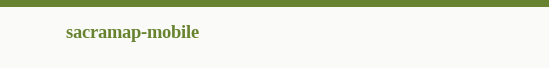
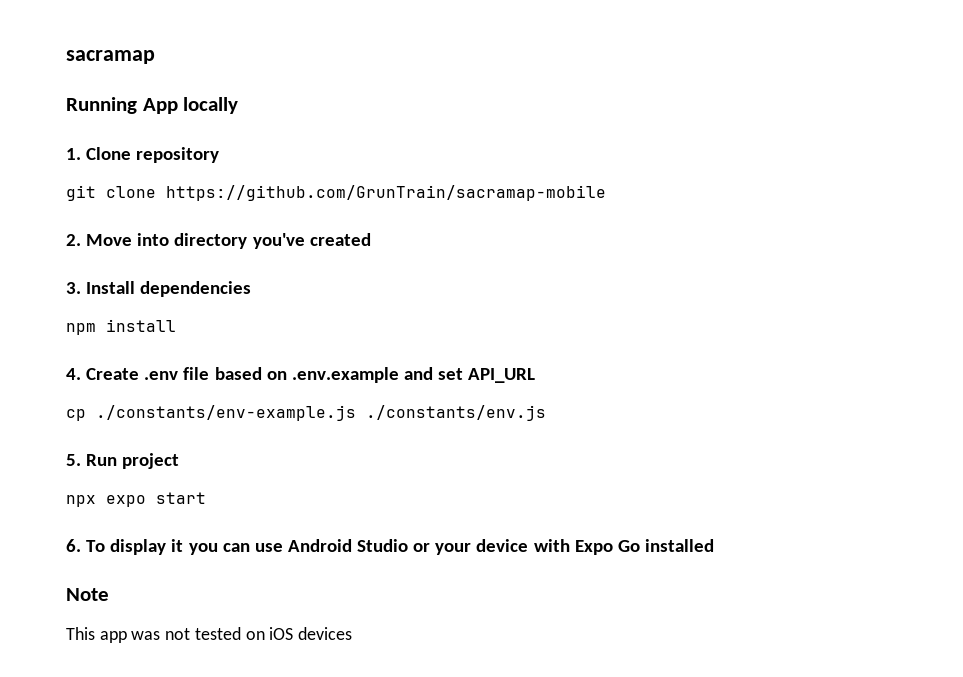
- sacramap-mobile
+ sacramap
+ Running App locally
+ 1. Clone repository
+ git clone https://github.com/GrunTrain/sacramap-mobile
+ 2. Move into directory you've created
+ 3. Install dependencies
+ npm install
+ 4. Create .env file based on .env.example and set API_URL
+ cp ./constants/env-example.js ./constants/env.js
+ 5. Run project
+ npx expo start
+ 6. To display it you can use Android Studio or your device with Expo Go installed
+ Note
+ This app was not tested on iOS devices

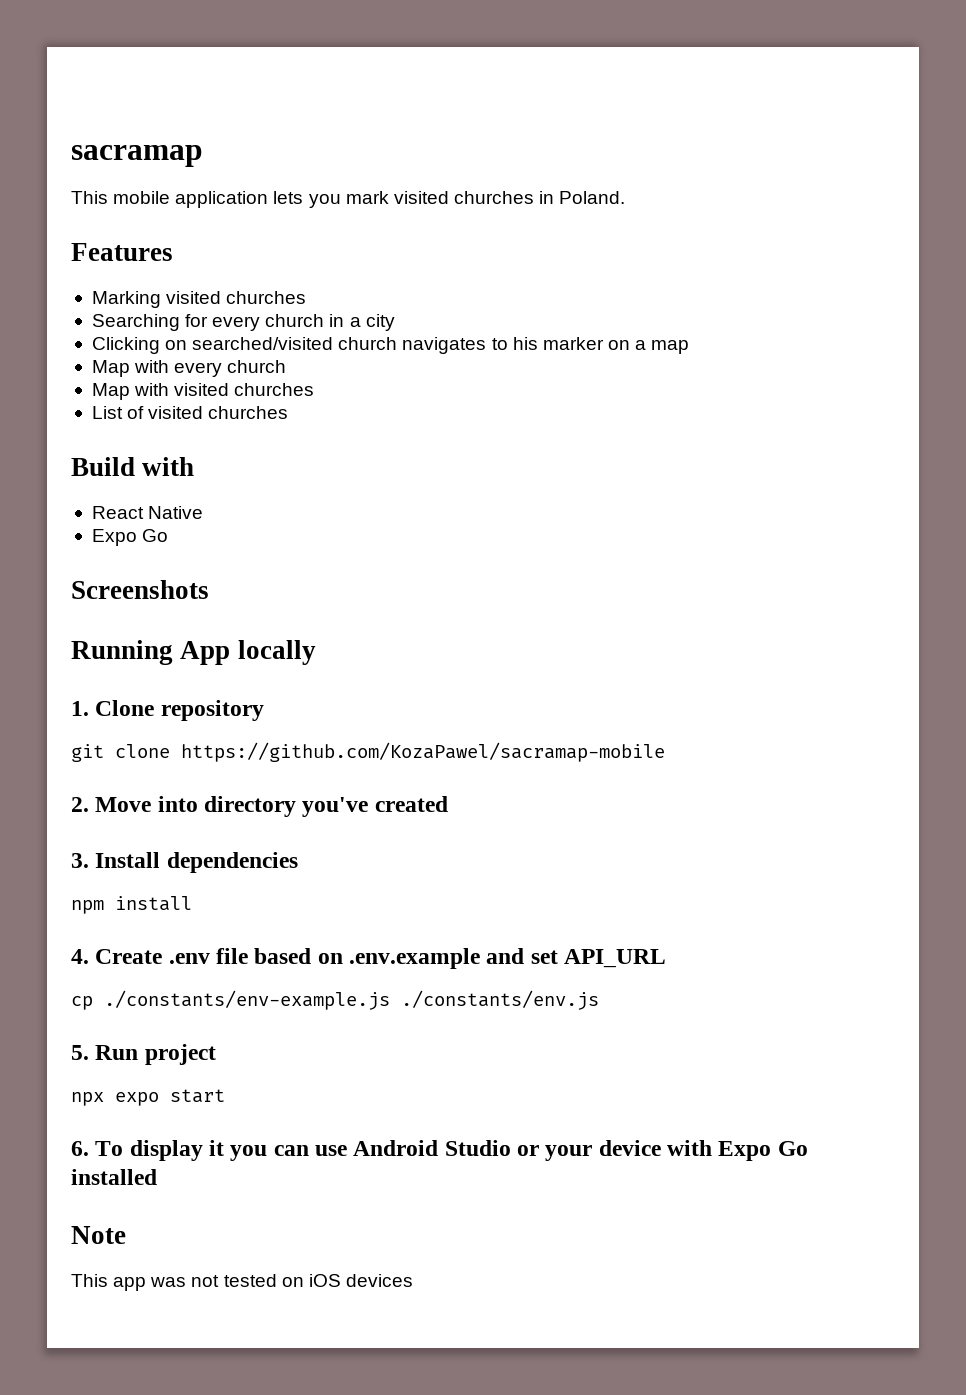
+ This mobile application lets you mark visited churches in Poland.
+ Features
+ Marking visited churches
+ Searching for every church in a city
+ Clicking on searched/visited church navigates to his marker on a map
+ Map with every church
+ Map with visited churches
+ List of visited churches
+ Build with
+ React Native
+ Expo Go
+ Screenshots
- git clone https://github.com/GrunTrain/sacramap-mobile
+ git clone https://github.com/KozaPawel/sacramap-mobile

